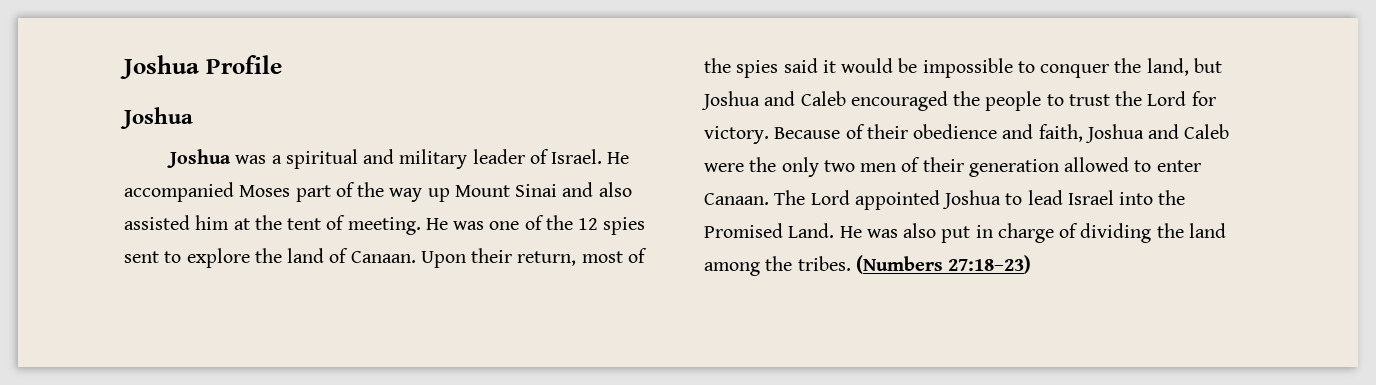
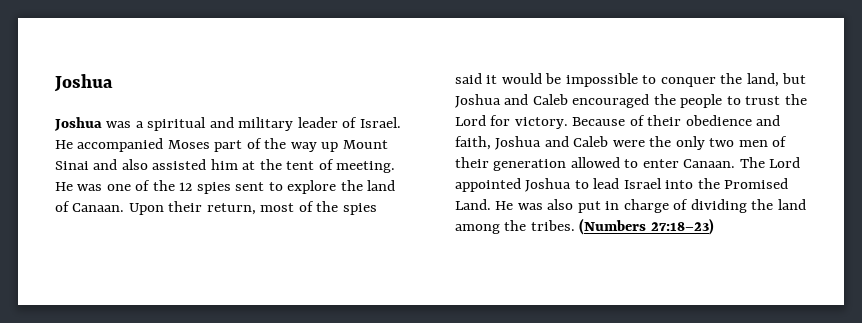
- Joshua Profile

